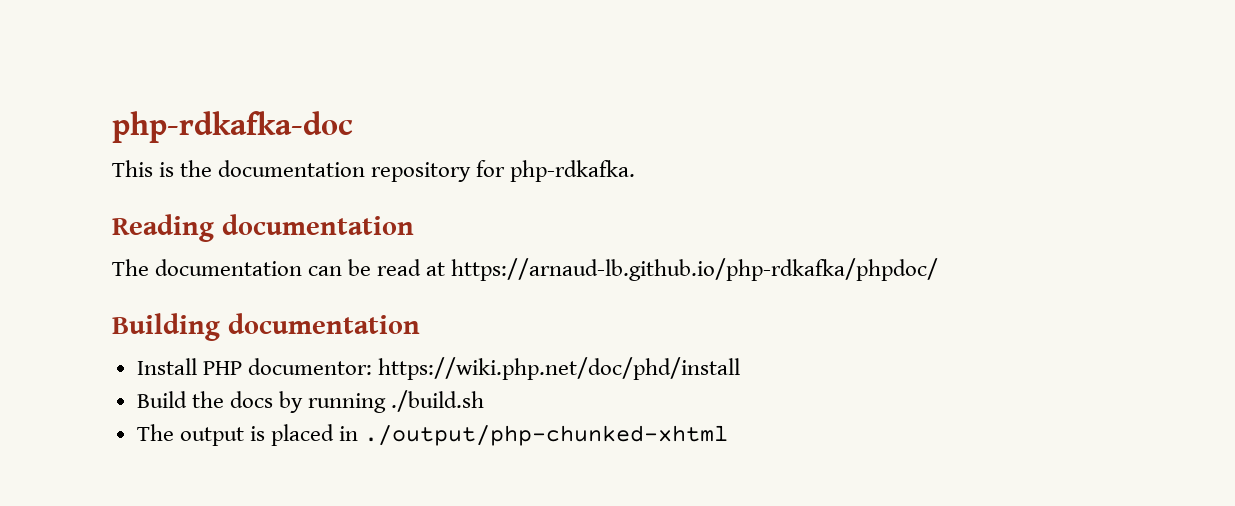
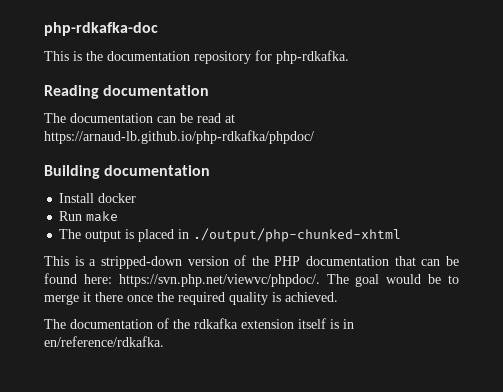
- Install PHP documentor: https://wiki.php.net/doc/phd/install
- Build the docs by running ./build.sh
+ Install docker
+ Run make
+ This is a stripped-down version of the PHP documentation that can be found here: https://svn.php.net/viewvc/phpdoc/. The goal would be to merge it there once the required quality is achieved.
+ The documentation of the rdkafka extension itself is in en/reference/rdkafka.

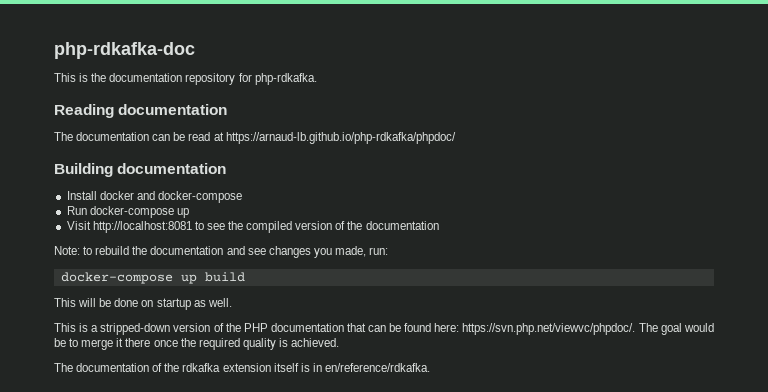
- Install docker
+ Install docker and docker-compose
- Run make
- The output is placed in ./output/php-chunked-xhtml
+ Run docker-compose up
+ Visit http://localhost:8081 to see the compiled version of the documentation
+ Note: to rebuild the documentation and see changes you made, run:
+ docker-compose up build
+ This will be done on startup as well.

